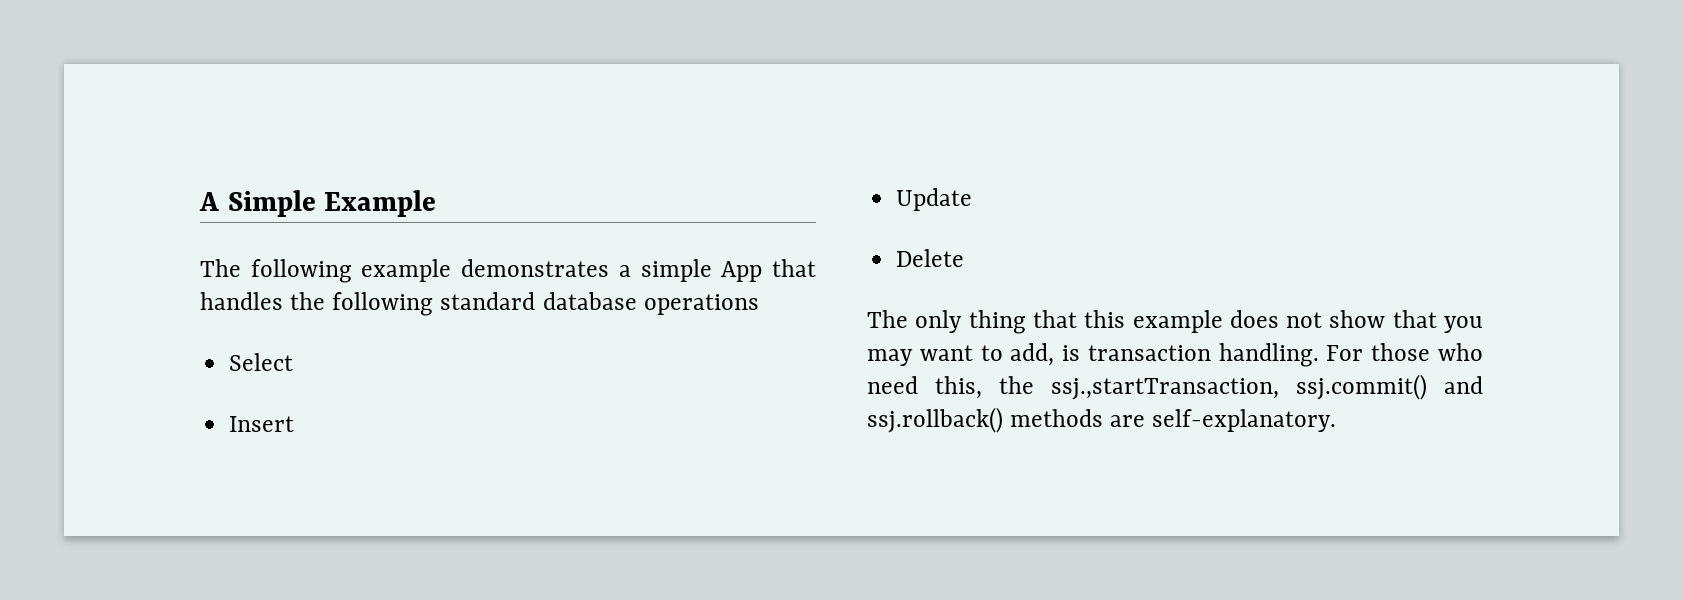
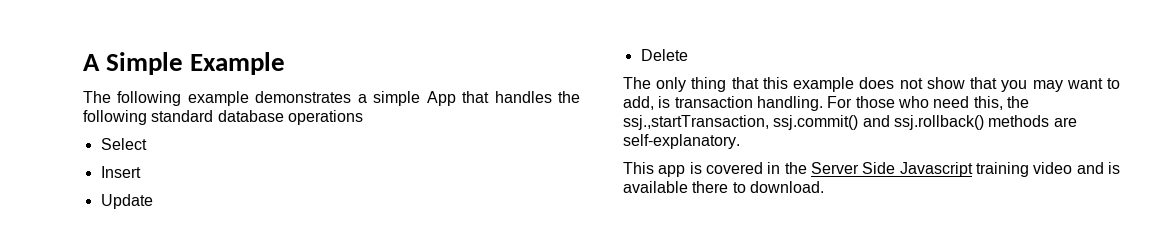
+ This app is covered in the Server Side Javascript training video and is available there to download.

